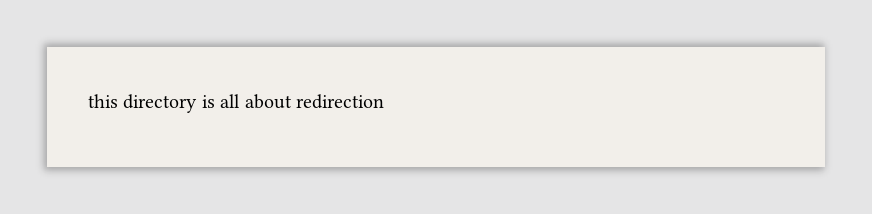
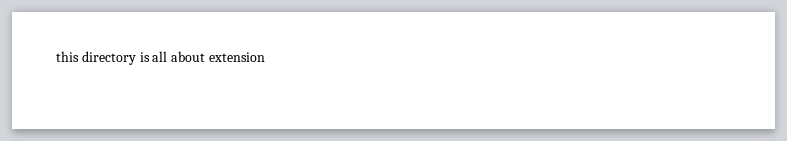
- this directory is all about redirection
+ this directory is all about extension

